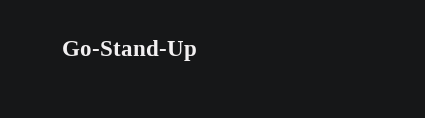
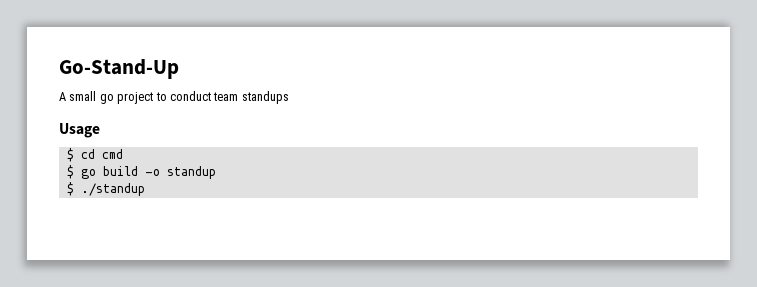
+ A small go project to conduct team standups
+ Usage
+ $ cd cmd
+ $ go build -o standup
+ $ ./standup

